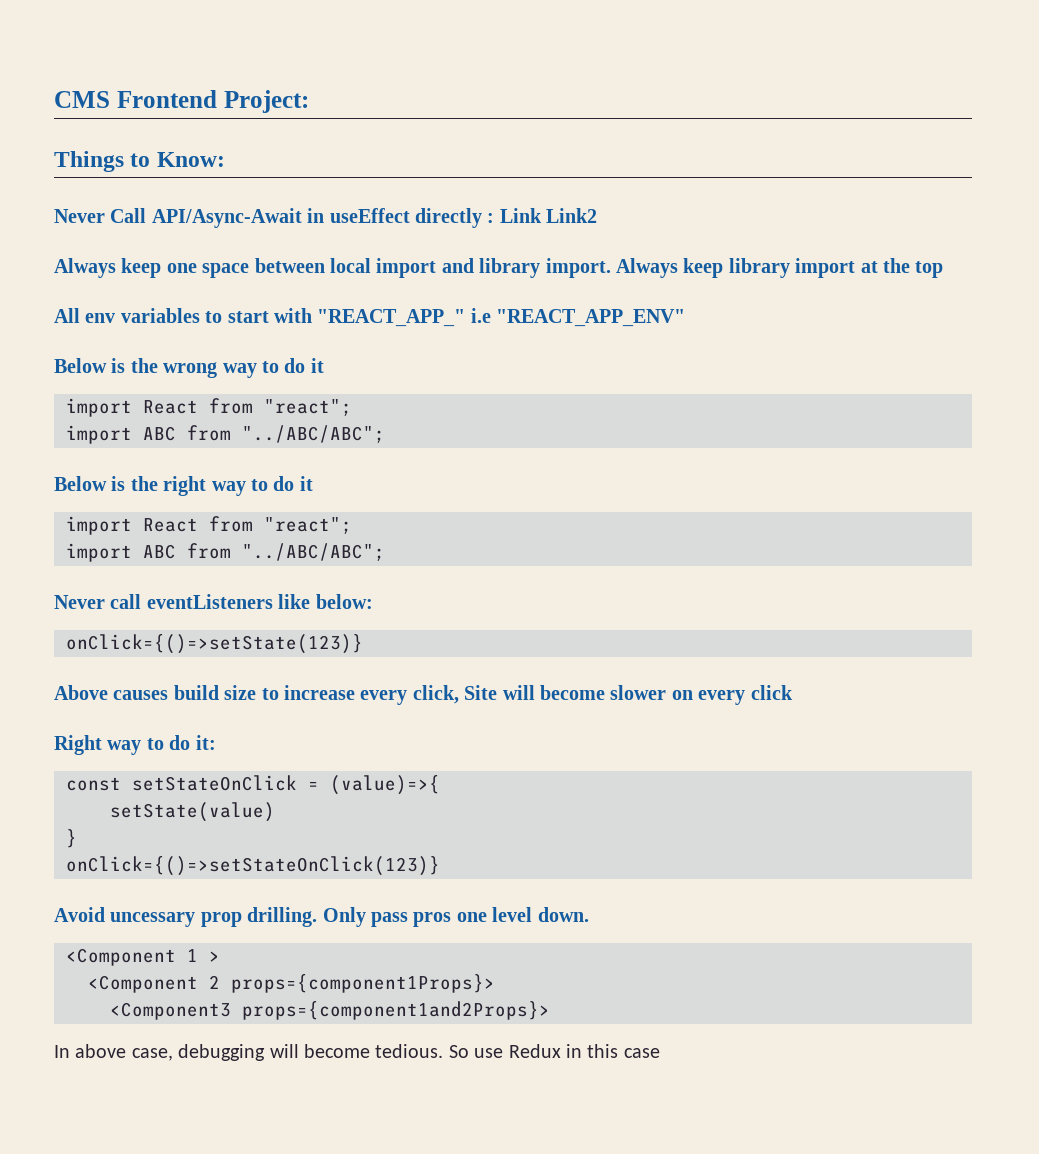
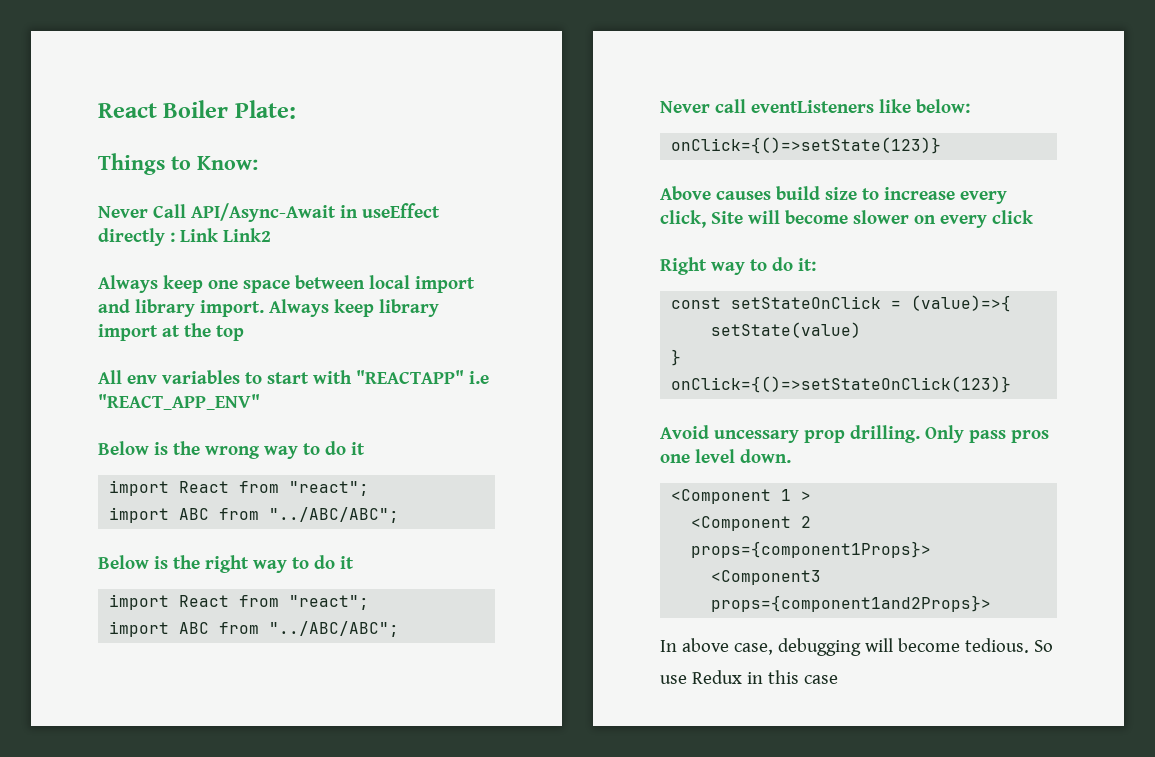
- CMS Frontend Project:
+ React Boiler Plate:
- All env variables to start with "REACT_APP_" i.e "REACT_APP_ENV"
+ All env variables to start with "REACTAPP" i.e "REACT_APP_ENV"

